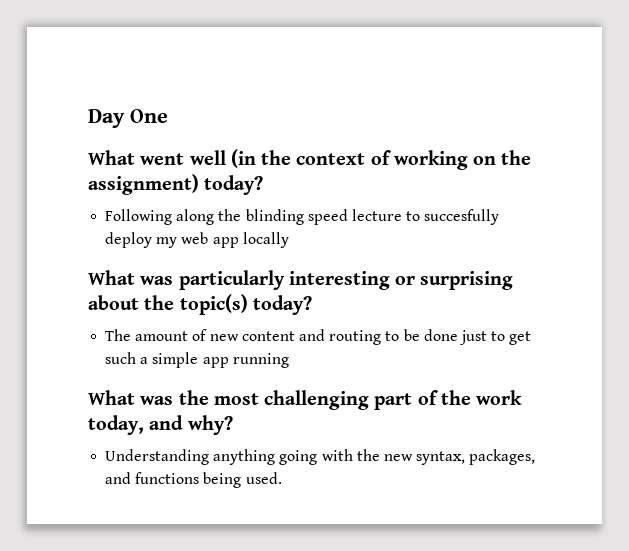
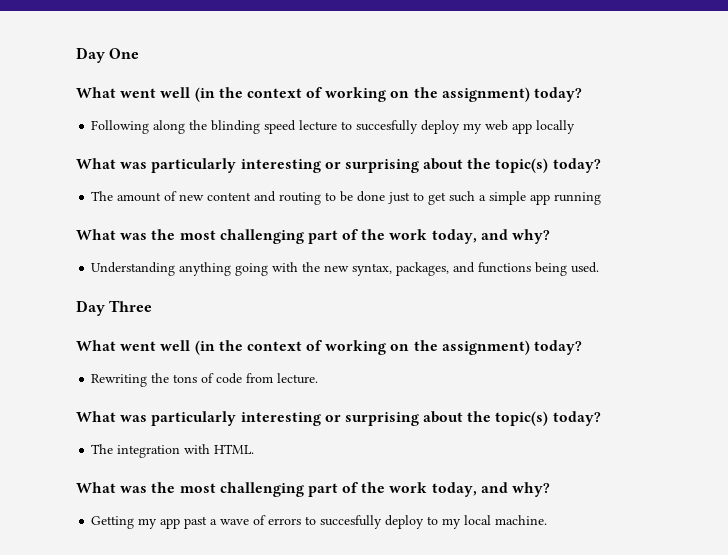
+ Day Three
+ What went well (in the context of working on the assignment) today?
+ Rewriting the tons of code from lecture.
+ What was particularly interesting or surprising about the topic(s) today?
+ The integration with HTML.
+ What was the most challenging part of the work today, and why?
+ Getting my app past a wave of errors to succesfully deploy to my local machine.

